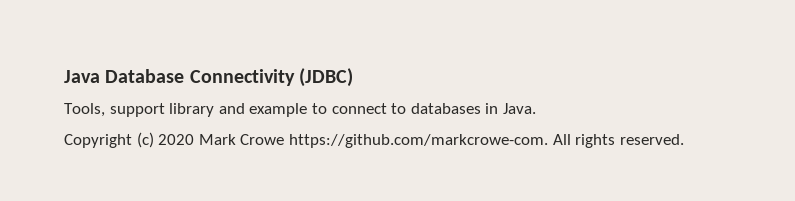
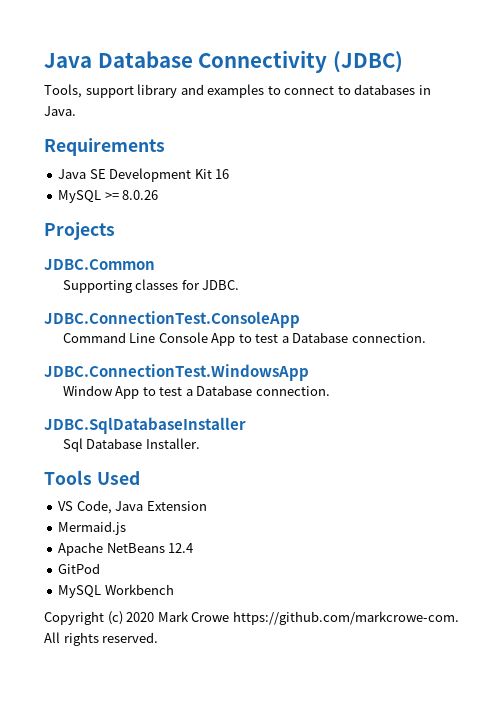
- Tools, support library and example to connect to databases in Java.
+ Tools, support library and examples to connect to databases in Java.
+ Requirements
+ Java SE Development Kit 16
+ MySQL >= 8.0.26
+ Projects
+ JDBC.Common
+ Supporting classes for JDBC.
+ JDBC.ConnectionTest.ConsoleApp
+ Command Line Console App to test a Database connection.
+ JDBC.ConnectionTest.WindowsApp
+ Window App to test a Database connection.
+ JDBC.SqlDatabaseInstaller
+ Sql Database Installer.
+ Tools Used
+ VS Code, Java Extension
+ Mermaid.js
+ Apache NetBeans 12.4
+ GitPod
+ MySQL Workbench

